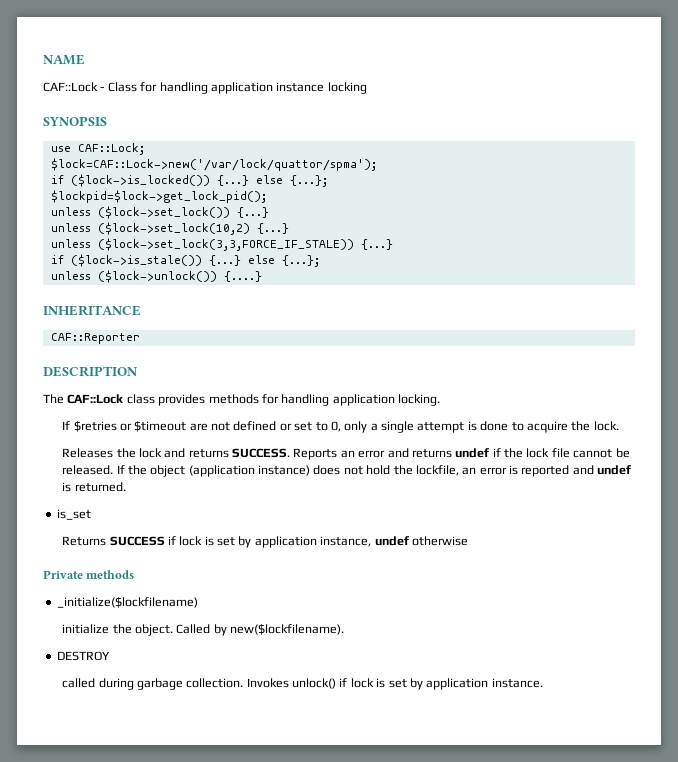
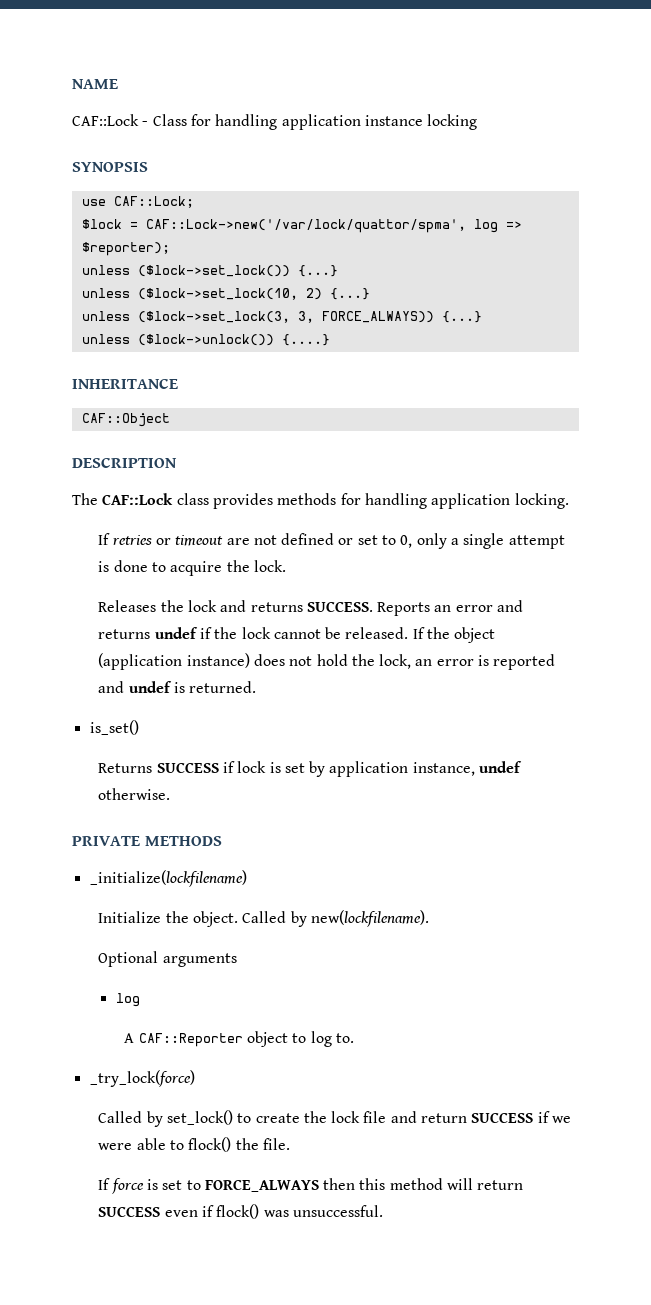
- $lock=CAF::Lock->new('/var/lock/quattor/spma');
- if ($lock->is_locked()) {...} else {...};
- $lockpid=$lock->get_lock_pid();
+ $lock = CAF::Lock->new('/var/lock/quattor/spma', log => $reporter);
- unless ($lock->set_lock(10,2) {...}
- unless ($lock->set_lock(3,3,FORCE_IF_STALE)) {...}
- if ($lock->is_stale()) {...} else {...};
+ unless ($lock->set_lock(10, 2) {...}
+ unless ($lock->set_lock(3, 3, FORCE_ALWAYS)) {...}
- CAF::Reporter
+ CAF::Object
- If $retries or $timeout are not defined or set to 0, only a single attempt is done to acquire the lock.
+ If retries or timeout are not defined or set to 0, only a single attempt is done to acquire the lock.
- Reports an error and returns undef if the lock file cannot be released.
+ Reports an error and returns undef if the lock cannot be released.
- If the object (application instance) does not hold the lockfile, an error is reported and undef is returned.
+ If the object (application instance) does not hold the lock, an error is reported and undef is returned.
- is_set
+ is_set()
- Returns SUCCESS if lock is set by application instance, undef otherwise
- Private methods
- _initialize($lockfilename)
- initialize the object. Called by new($lockfilename).
- DESTROY
- called during garbage collection. Invokes unlock() if lock is set by application instance.
+ Returns SUCCESS if lock is set by application instance, undef otherwise.
+ PRIVATE METHODS
+ _initialize(lockfilename)
+ Initialize the object. Called by new(lockfilename).
+ Optional arguments
+ log
+ A CAF::Reporter object to log to.
+ _try_lock(force)
+ Called by set_lock() to create the lock file and return SUCCESS if we were able to flock() the file.
+ If force is set to FORCE_ALWAYS then this method will return SUCCESS even if flock() was unsuccessful.

